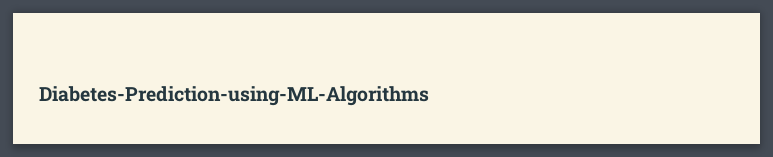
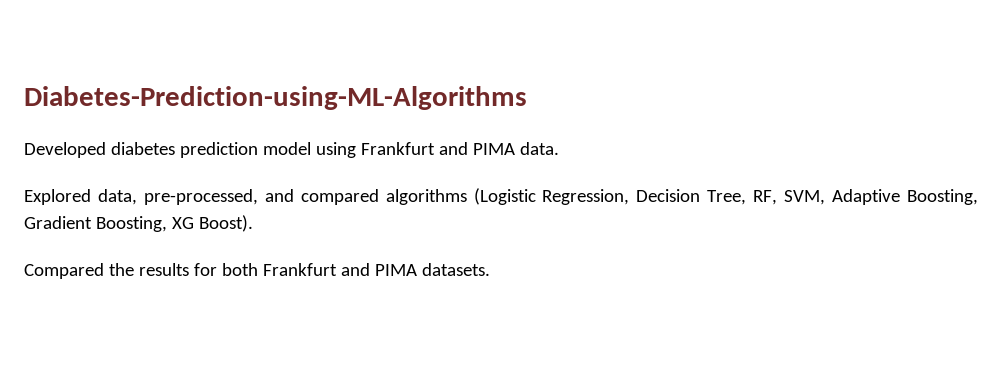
+ Developed diabetes prediction model using Frankfurt and PIMA data.
+ Explored data, pre-processed, and compared algorithms (Logistic Regression, Decision Tree, RF, SVM, Adaptive Boosting, Gradient Boosting, XG Boost).
+ Compared the results for both Frankfurt and PIMA datasets.

